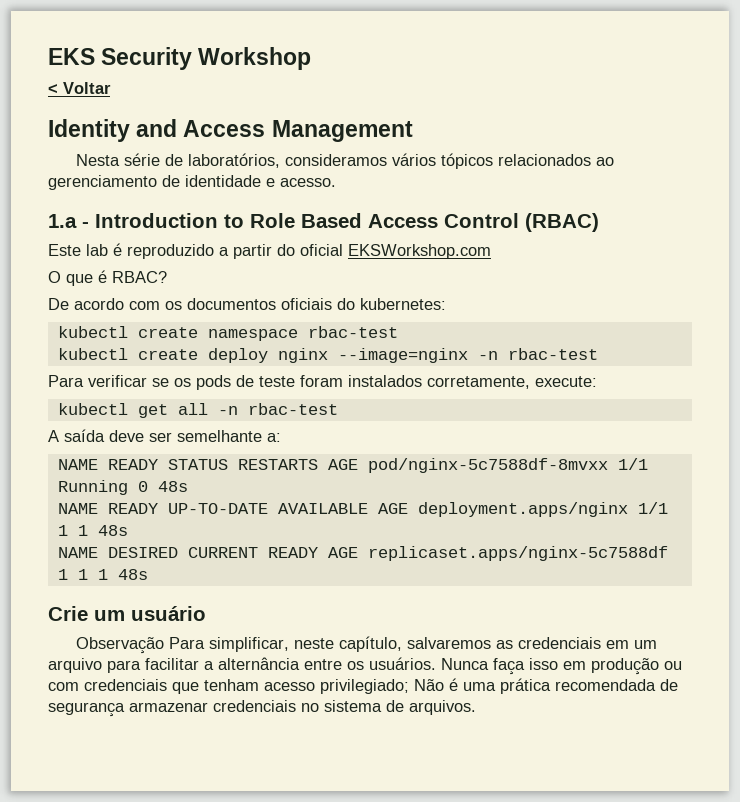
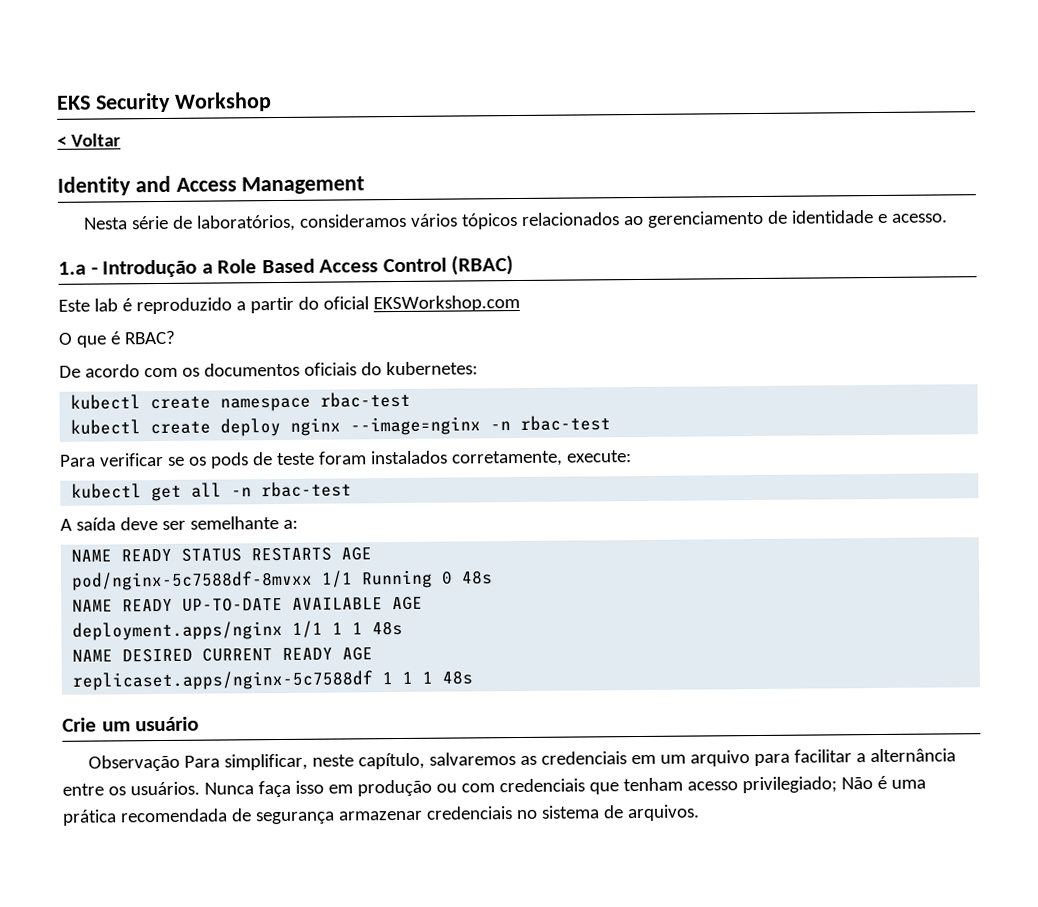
- 1.a - Introduction to Role Based Access Control (RBAC)
+ 1.a - Introdução a Role Based Access Control (RBAC)
- NAME READY STATUS RESTARTS AGE pod/nginx-5c7588df-8mvxx 1/1 Running 0 48s
+ NAME READY STATUS RESTARTS AGE
+ pod/nginx-5c7588df-8mvxx 1/1 Running 0 48s
- NAME READY UP-TO-DATE AVAILABLE AGE deployment.apps/nginx 1/1 1 1 48s
+ NAME READY UP-TO-DATE AVAILABLE AGE
+ deployment.apps/nginx 1/1 1 1 48s
- NAME DESIRED CURRENT READY AGE replicaset.apps/nginx-5c7588df 1 1 1 48s
+ NAME DESIRED CURRENT READY AGE
+ replicaset.apps/nginx-5c7588df 1 1 1 48s

